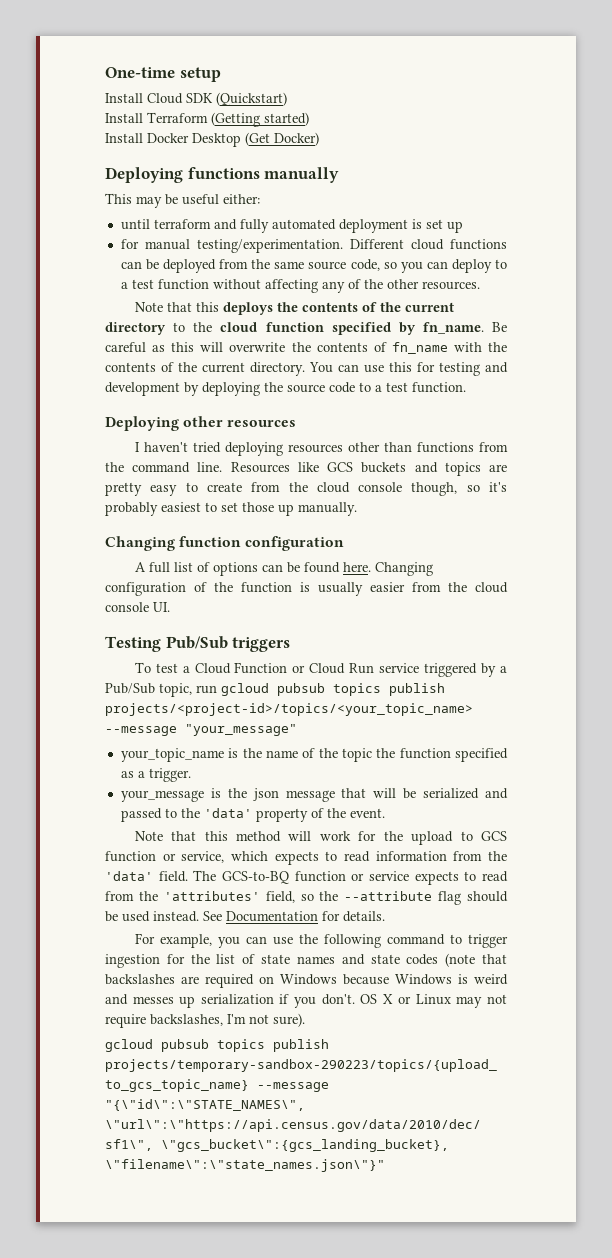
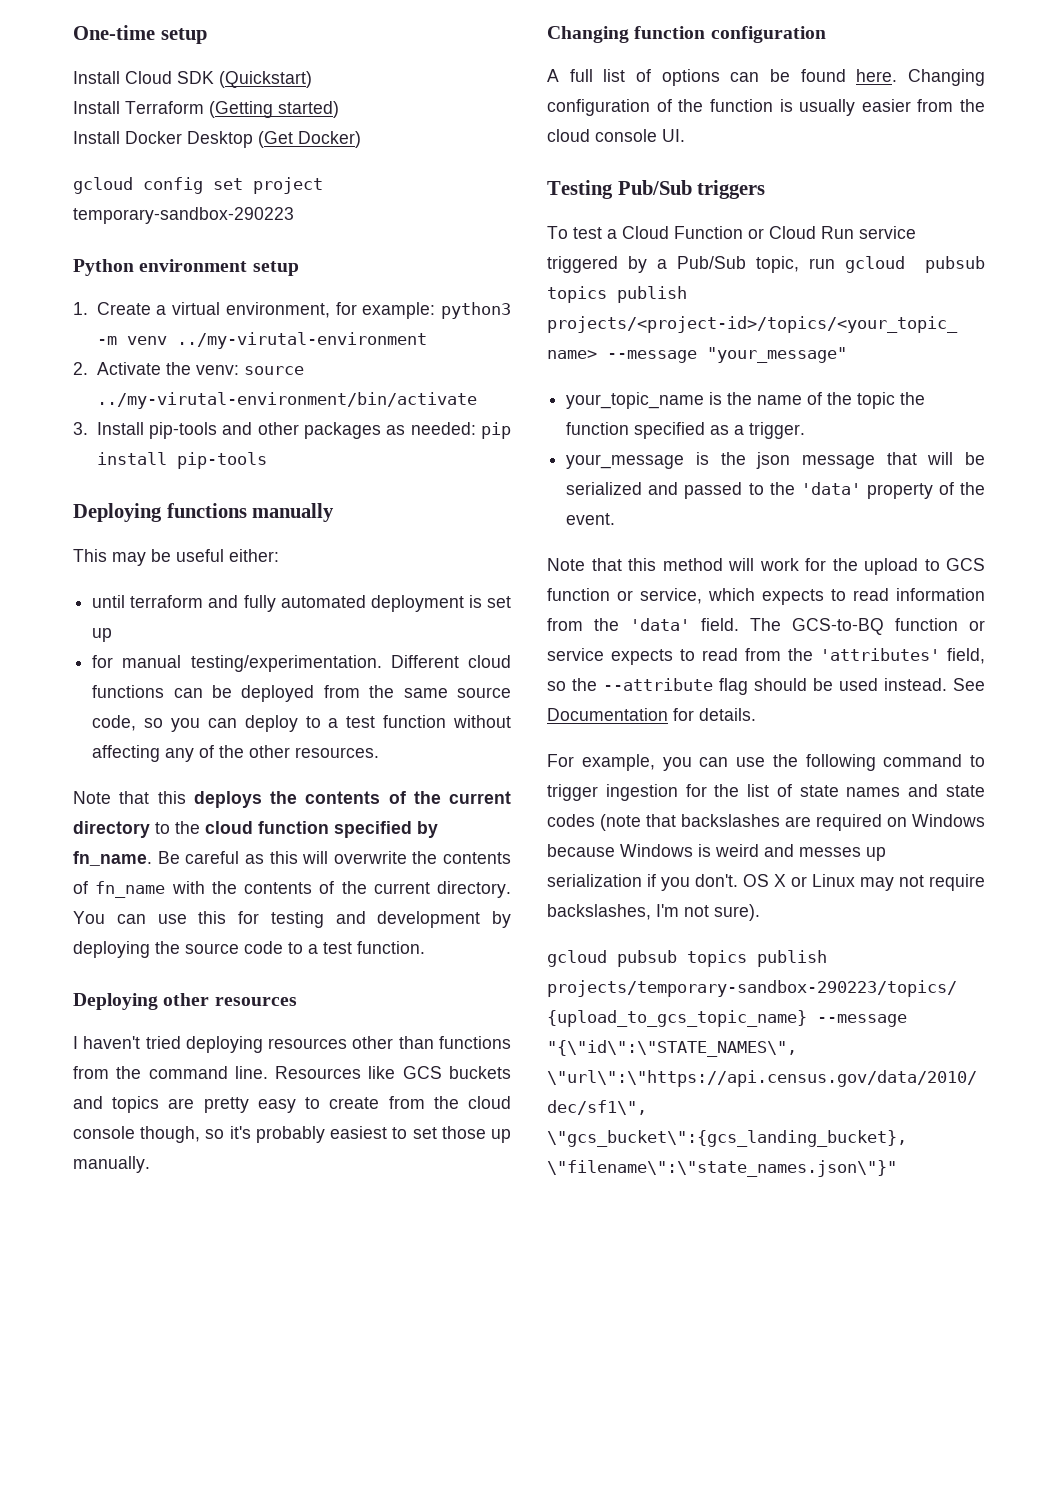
+ gcloud config set project temporary-sandbox-290223
+ Python environment setup
+ 1. Create a virtual environment, for example: python3 -m venv ../my-virutal-environment
+ 2. Activate the venv: source ../my-virutal-environment/bin/activate
+ 3. Install pip-tools and other packages as needed: pip install pip-tools

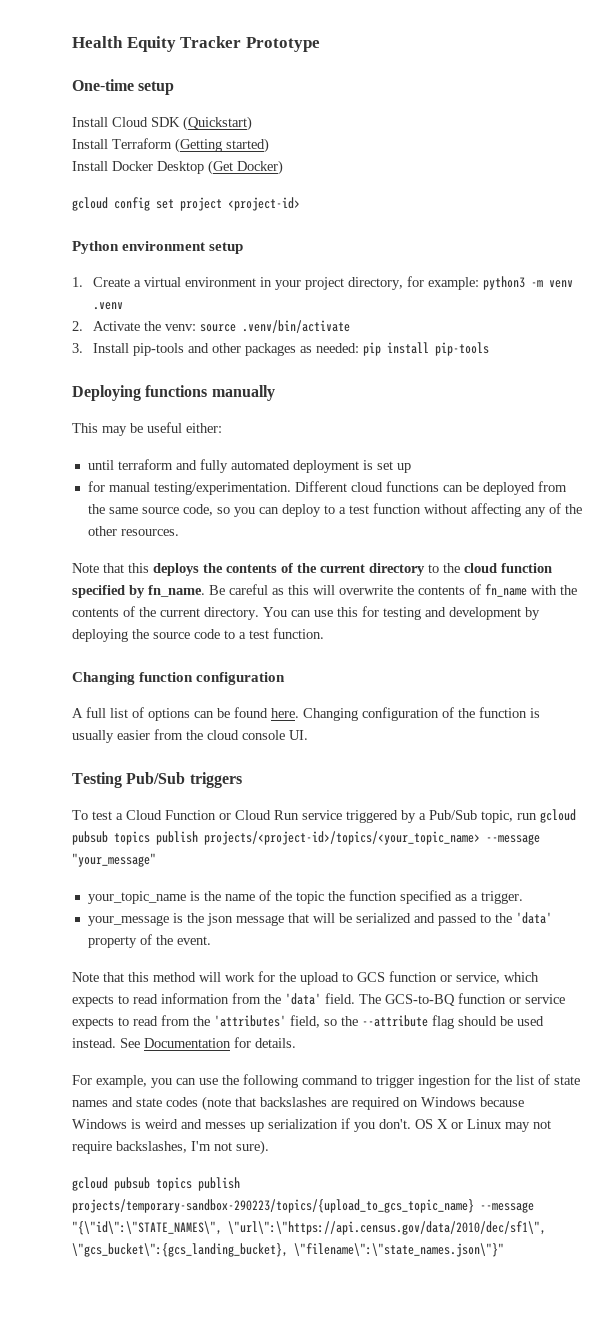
+ Health Equity Tracker Prototype
- gcloud config set project temporary-sandbox-290223
+ gcloud config set project <project-id>
- 1. Create a virtual environment, for example: python3 -m venv ../my-virutal-environment
+ 1. Create a virtual environment in your project directory, for example: python3 -m venv .venv
- 2. Activate the venv: source ../my-virutal-environment/bin/activate
+ 2. Activate the venv: source .venv/bin/activate
- Deploying other resources
- I haven't tried deploying resources other than functions from the command line. Resources like GCS buckets and topics are pretty easy to create from the cloud console though, so it's probably easiest to set those up manually.

